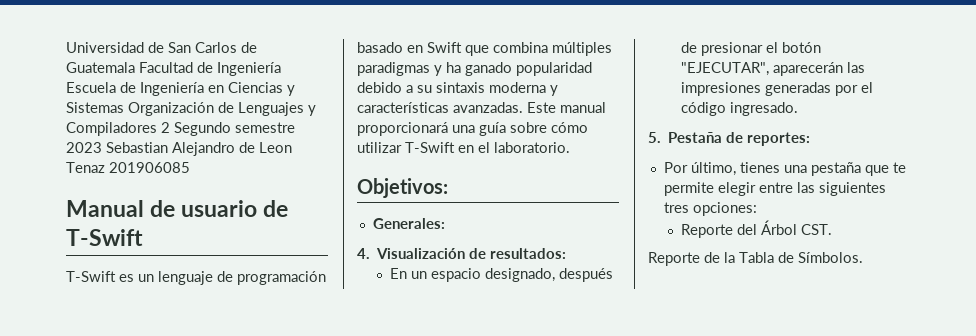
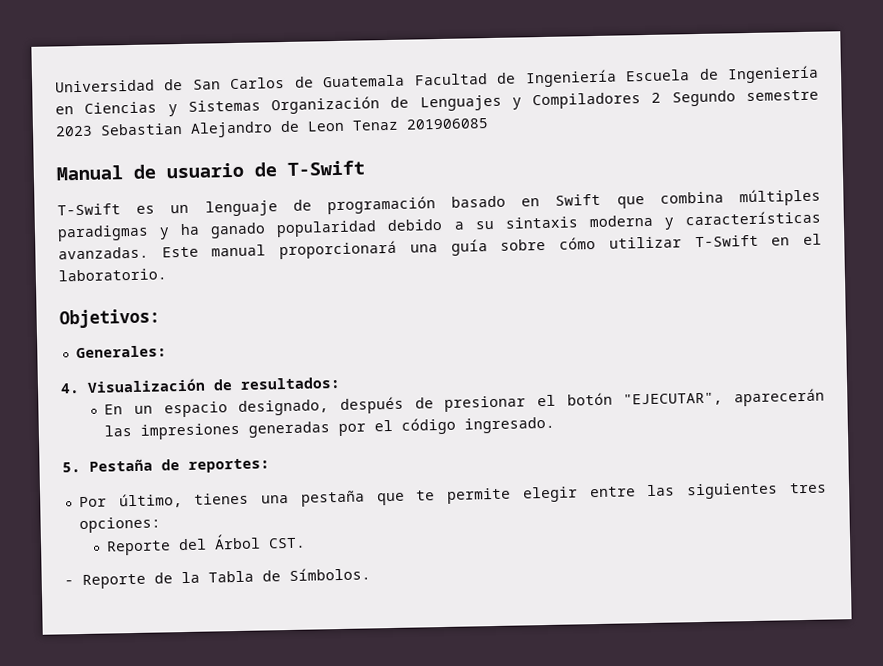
- Reporte de la Tabla de Símbolos.
+ - Reporte de la Tabla de Símbolos.

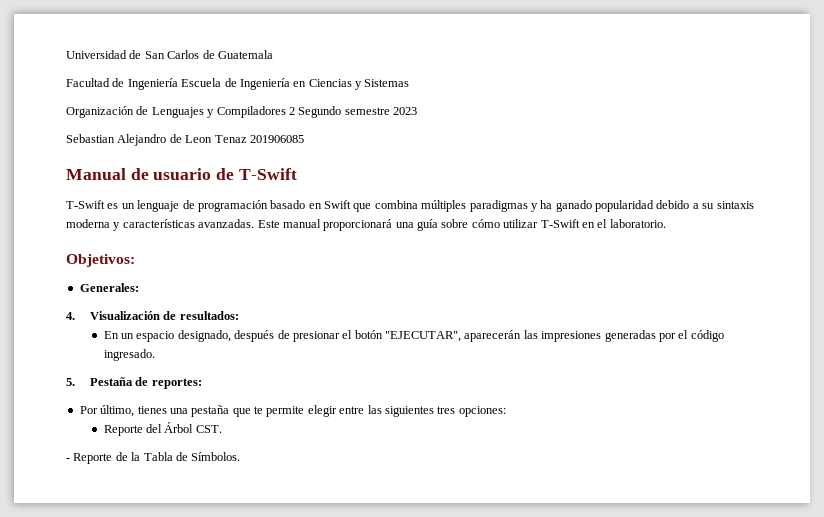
- Universidad de San Carlos de Guatemala Facultad de Ingeniería Escuela de Ingeniería en Ciencias y Sistemas Organización de Lenguajes y Compiladores 2 Segundo semestre 2023 Sebastian Alejandro de Leon Tenaz 201906085
+ Universidad de San Carlos de Guatemala
+ Facultad de Ingeniería Escuela de Ingeniería en Ciencias y Sistemas
+ Organización de Lenguajes y Compiladores 2 Segundo semestre 2023
+ Sebastian Alejandro de Leon Tenaz 201906085

